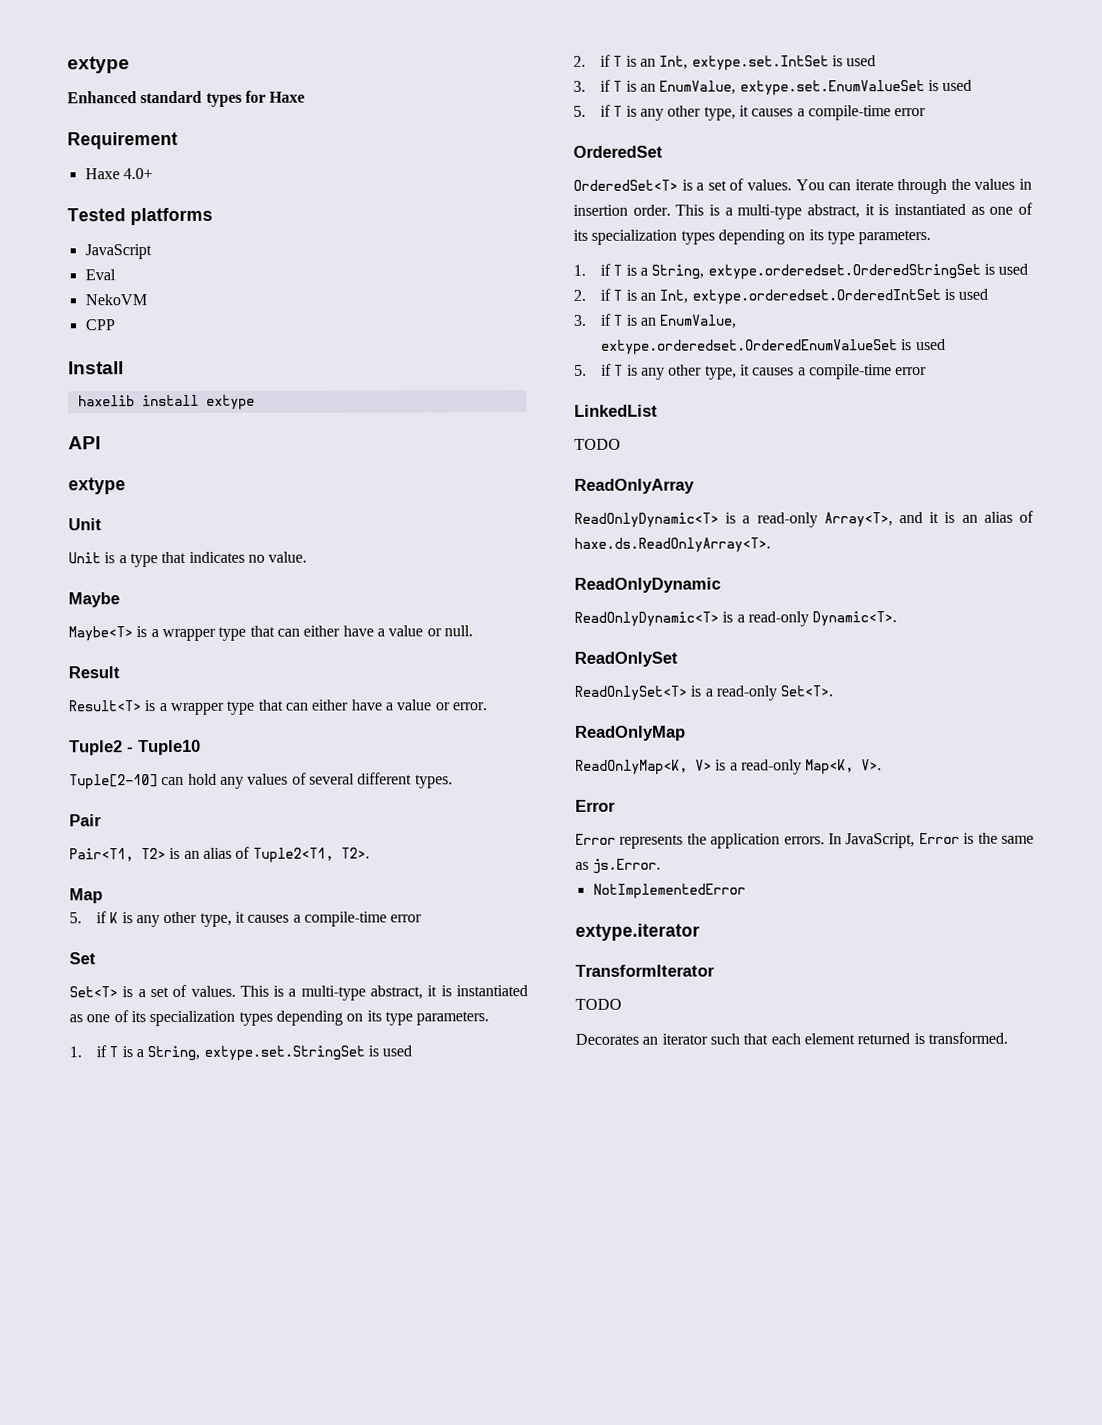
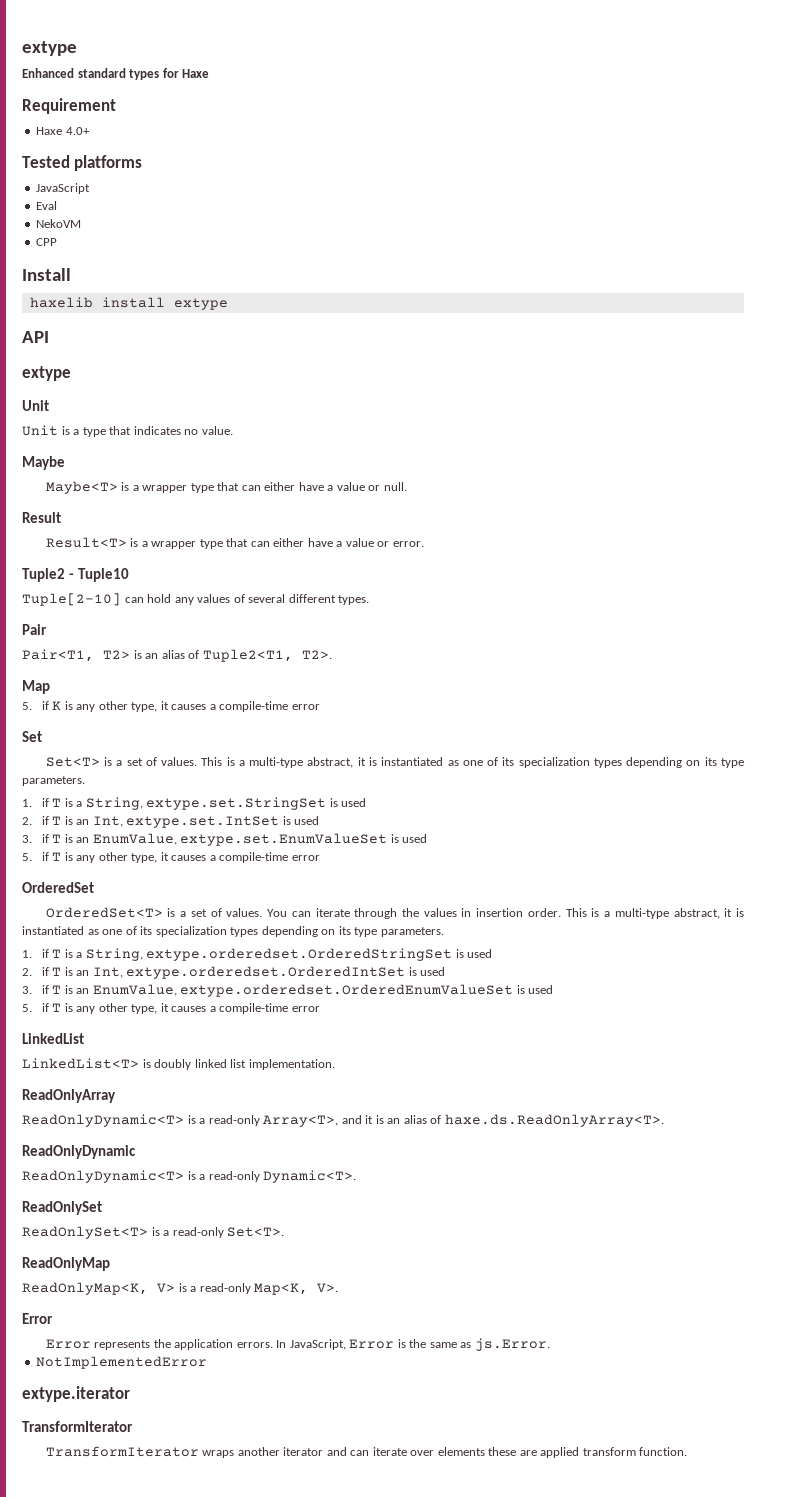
  LinkedList
- TODO
+ LinkedList<T> is doubly linked list implementation.
  extype.iterator
  TransformIterator
- TODO
- Decorates an iterator such that each element returned is transformed.
+ TransformIterator wraps another iterator and can iterate over elements these are applied transform function.

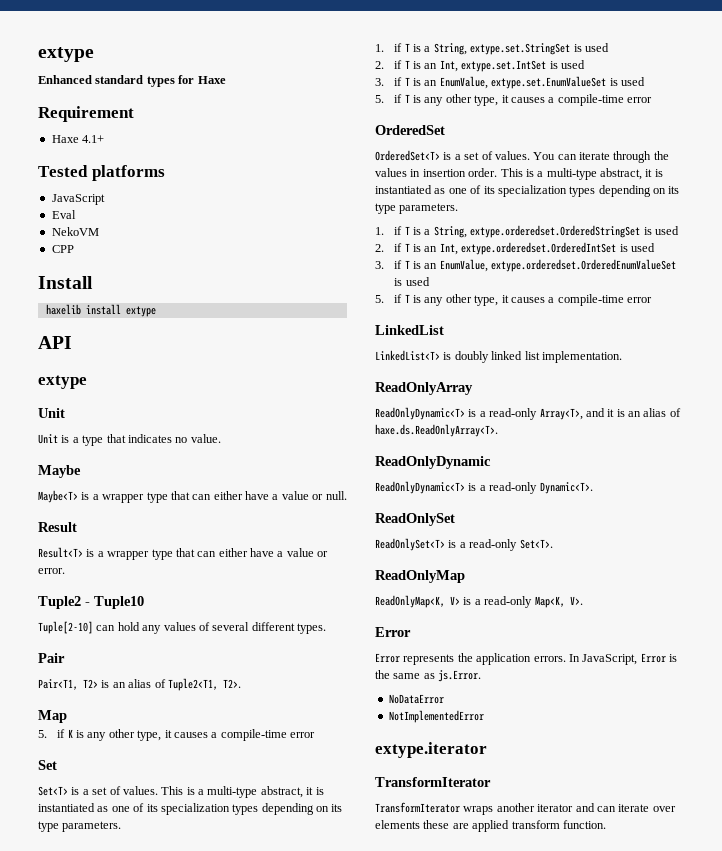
- Haxe 4.0+
+ Haxe 4.1+
+ NoDataError

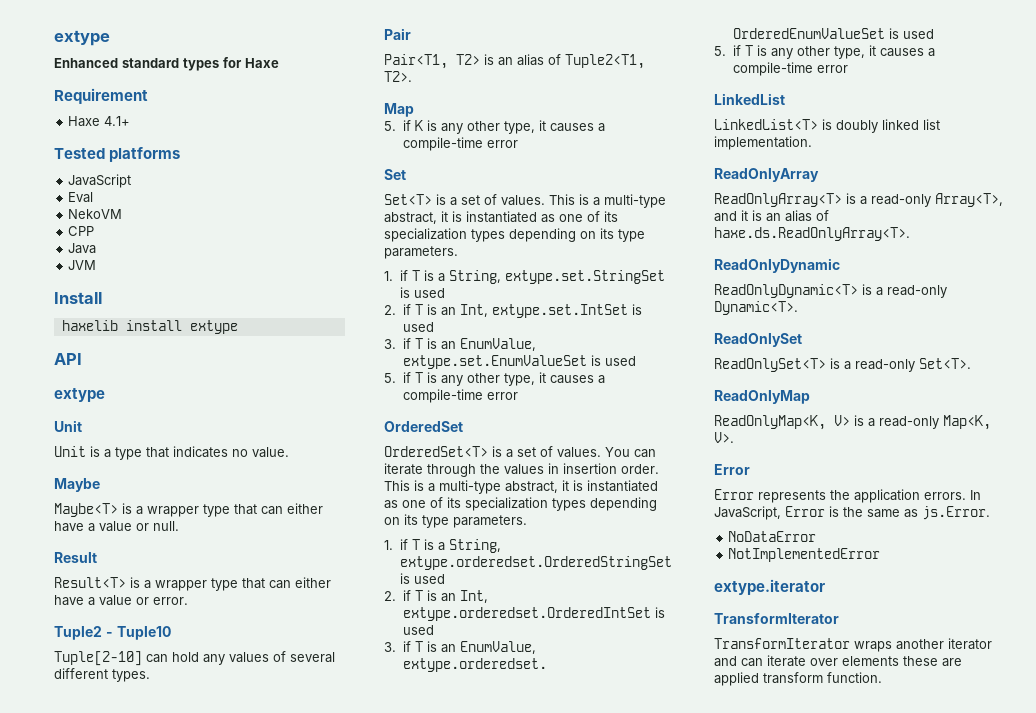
+ Java
+ JVM
- ReadOnlyDynamic<T> is a read-only Array<T>, and it is an alias of haxe.ds.ReadOnlyArray<T>.
+ ReadOnlyArray<T> is a read-only Array<T>, and it is an alias of haxe.ds.ReadOnlyArray<T>.

